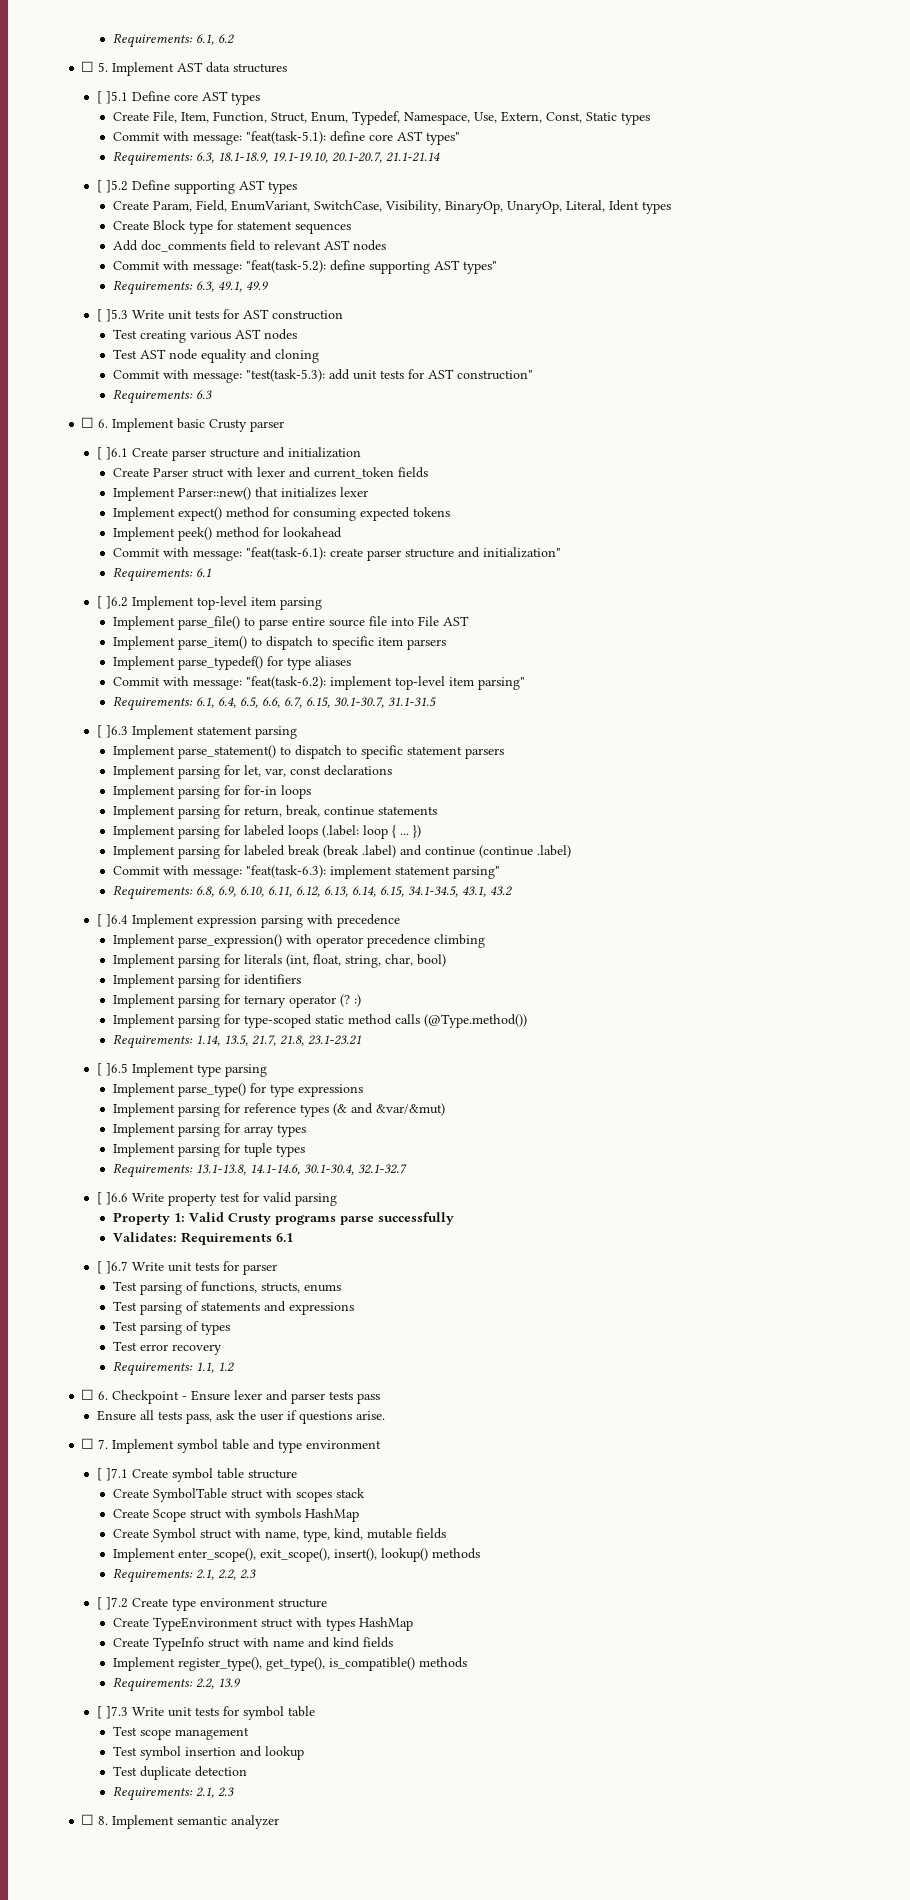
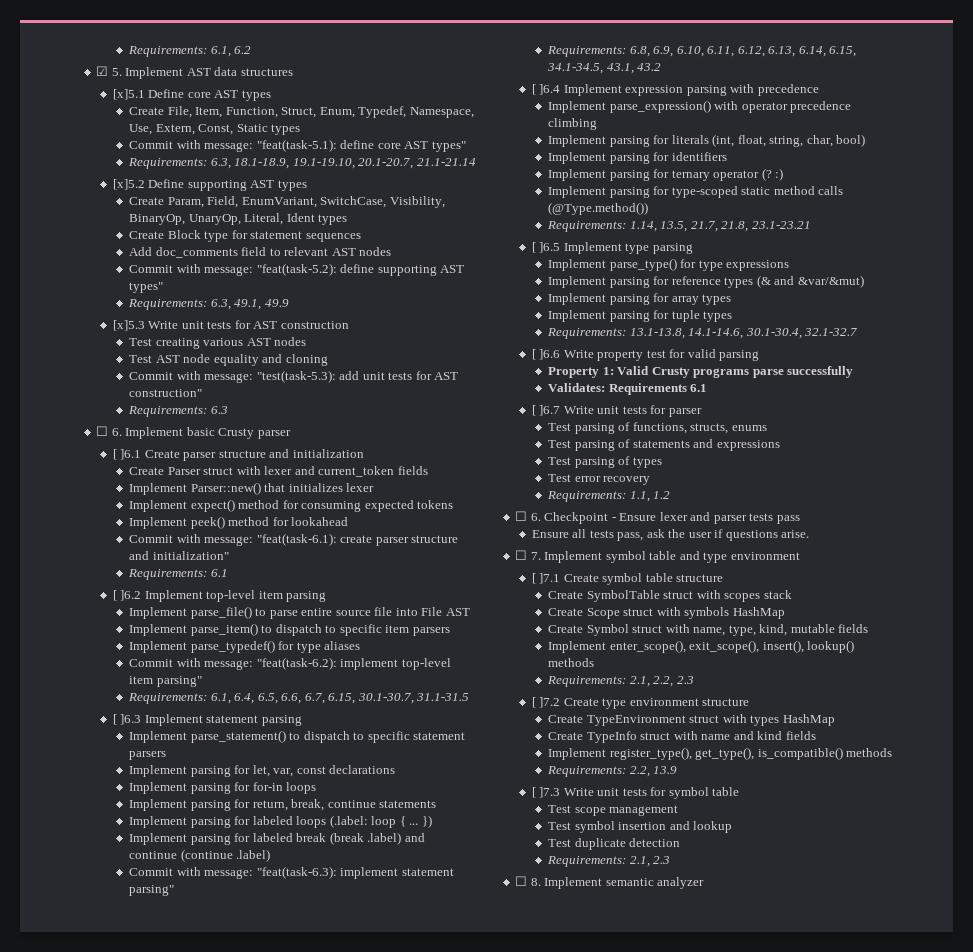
- ☐ 5. Implement AST data structures
+ ☑ 5. Implement AST data structures
- [ ]5.1 Define core AST types
+ [x]5.1 Define core AST types
- [ ]5.2 Define supporting AST types
+ [x]5.2 Define supporting AST types
- [ ]5.3 Write unit tests for AST construction
+ [x]5.3 Write unit tests for AST construction

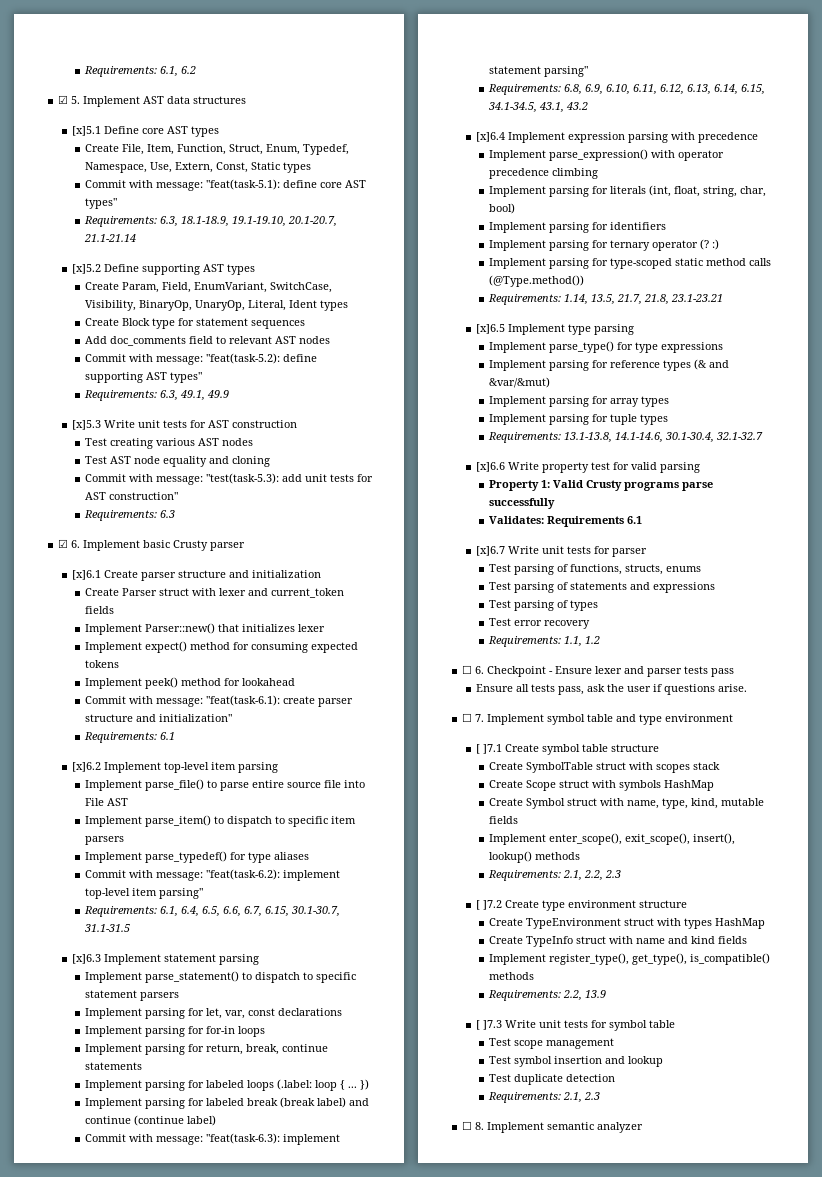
- ☐ 6. Implement basic Crusty parser
+ ☑ 6. Implement basic Crusty parser
- [ ]6.1 Create parser structure and initialization
+ [x]6.1 Create parser structure and initialization
- [ ]6.2 Implement top-level item parsing
+ [x]6.2 Implement top-level item parsing
- [ ]6.3 Implement statement parsing
+ [x]6.3 Implement statement parsing
- Implement parsing for labeled break (break .label) and continue (continue .label)
+ Implement parsing for labeled break (break label) and continue (continue label)
- [ ]6.4 Implement expression parsing with precedence
+ [x]6.4 Implement expression parsing with precedence
- [ ]6.5 Implement type parsing
+ [x]6.5 Implement type parsing
- [ ]6.6 Write property test for valid parsing
+ [x]6.6 Write property test for valid parsing
- [ ]6.7 Write unit tests for parser
+ [x]6.7 Write unit tests for parser

